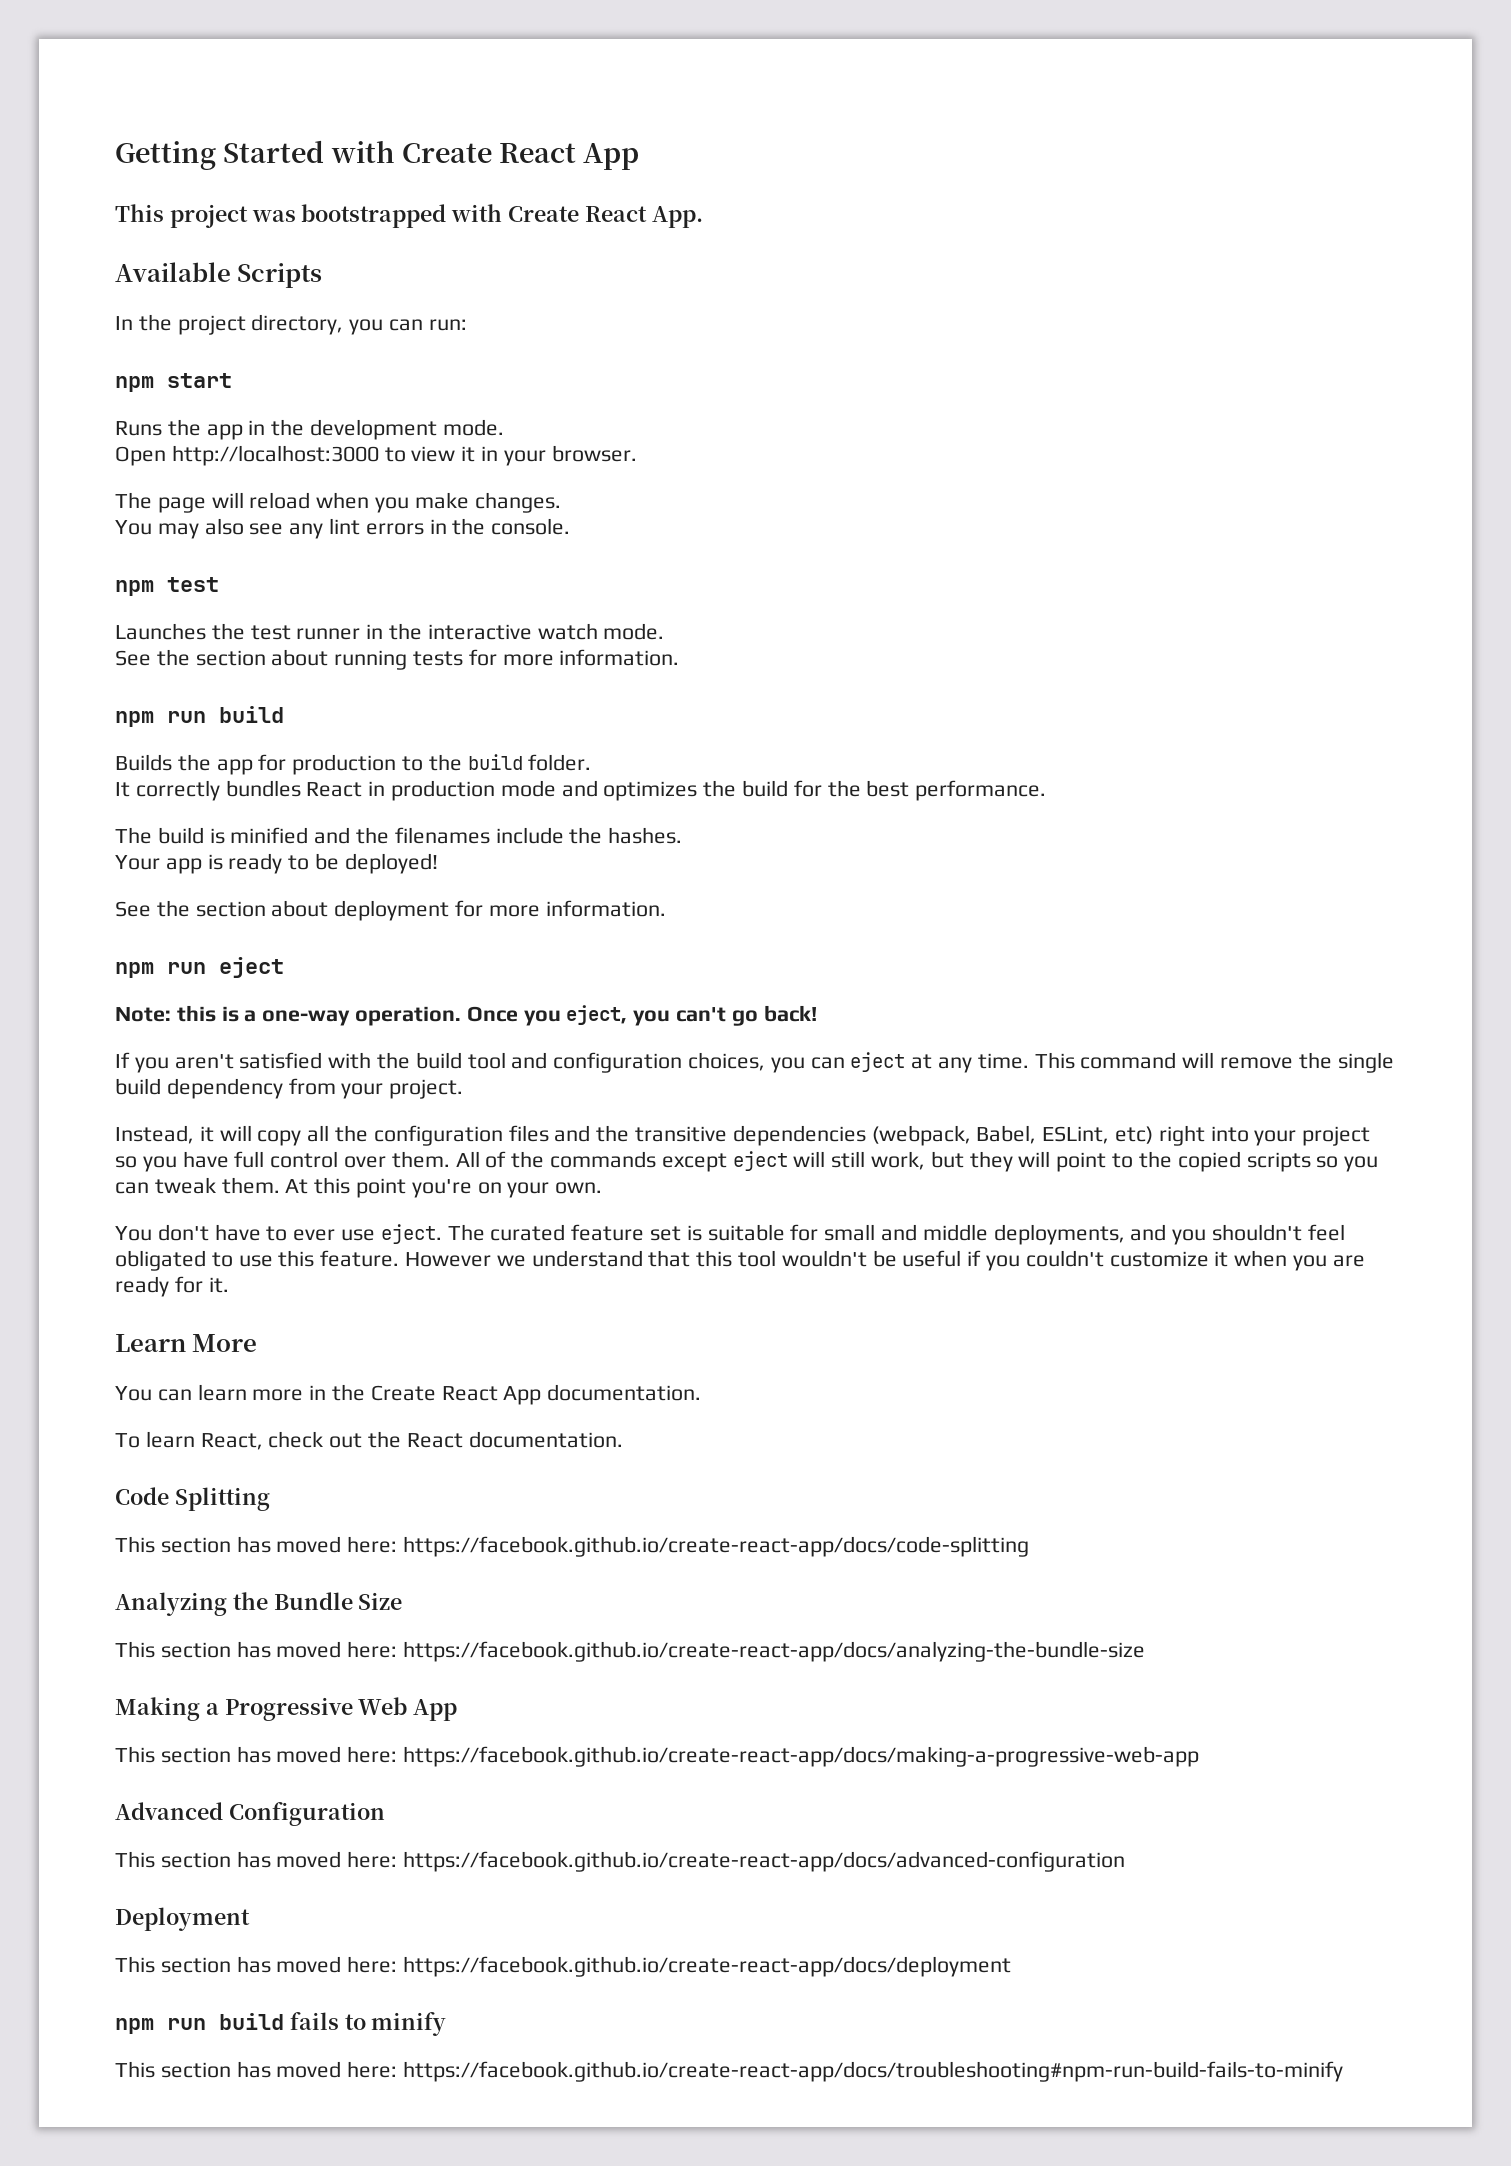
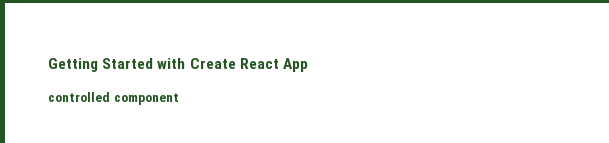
- This project was bootstrapped with Create React App.
- Available Scripts
- In the project directory, you can run:
- npm start
- Runs the app in the development mode.
- Open http://localhost:3000 to view it in your browser.
- The page will reload when you make changes.
- You may also see any lint errors in the console.
- npm test
- Launches the test runner in the interactive watch mode.
- See the section about running tests for more information.
- npm run build
- Builds the app for production to the build folder.
- It correctly bundles React in production mode and optimizes the build for the best performance.
- The build is minified and the filenames include the hashes.
- Your app is ready to be deployed!
- See the section about deployment for more information.
- npm run eject
- Note: this is a one-way operation. Once you eject, you can't go back!
- If you aren't satisfied with the build tool and configuration choices, you can eject at any time. This command will remove the single build dependency from your project.
- Instead, it will copy all the configuration files and the transitive dependencies (webpack, Babel, ESLint, etc) right into your project so you have full control over them. All of the commands except eject will still work, but they will point to the copied scripts so you can tweak them. At this point you're on your own.
- You don't have to ever use eject. The curated feature set is suitable for small and middle deployments, and you shouldn't feel obligated to use this feature. However we understand that this tool wouldn't be useful if you couldn't customize it when you are ready for it.
- Learn More
- You can learn more in the Create React App documentation.
- To learn React, check out the React documentation.
- Code Splitting
- This section has moved here: https://facebook.github.io/create-react-app/docs/code-splitting
- Analyzing the Bundle Size
- This section has moved here: https://facebook.github.io/create-react-app/docs/analyzing-the-bundle-size
- Making a Progressive Web App
- This section has moved here: https://facebook.github.io/create-react-app/docs/making-a-progressive-web-app
- Advanced Configuration
- This section has moved here: https://facebook.github.io/create-react-app/docs/advanced-configuration
- Deployment
- This section has moved here: https://facebook.github.io/create-react-app/docs/deployment
- npm run build fails to minify
- This section has moved here: https://facebook.github.io/create-react-app/docs/troubleshooting#npm-run-build-fails-to-minify
+ controlled component

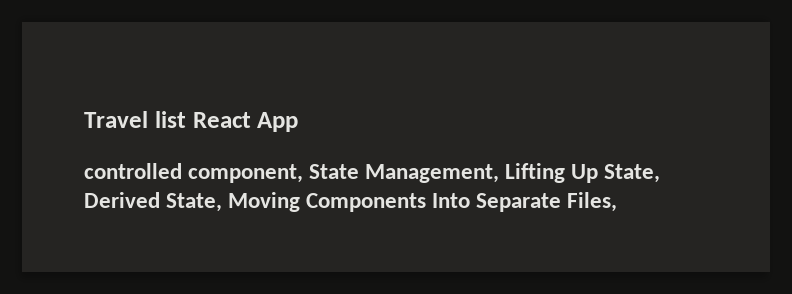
- Getting Started with Create React App
+ Travel list React App
- controlled component
+ controlled component, State Management, Lifting Up State, Derived State, Moving Components Into Separate Files,

